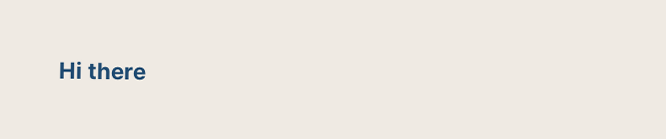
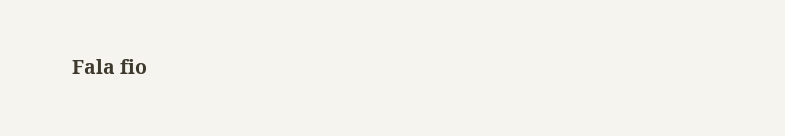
- Hi there
+ Fala fio

